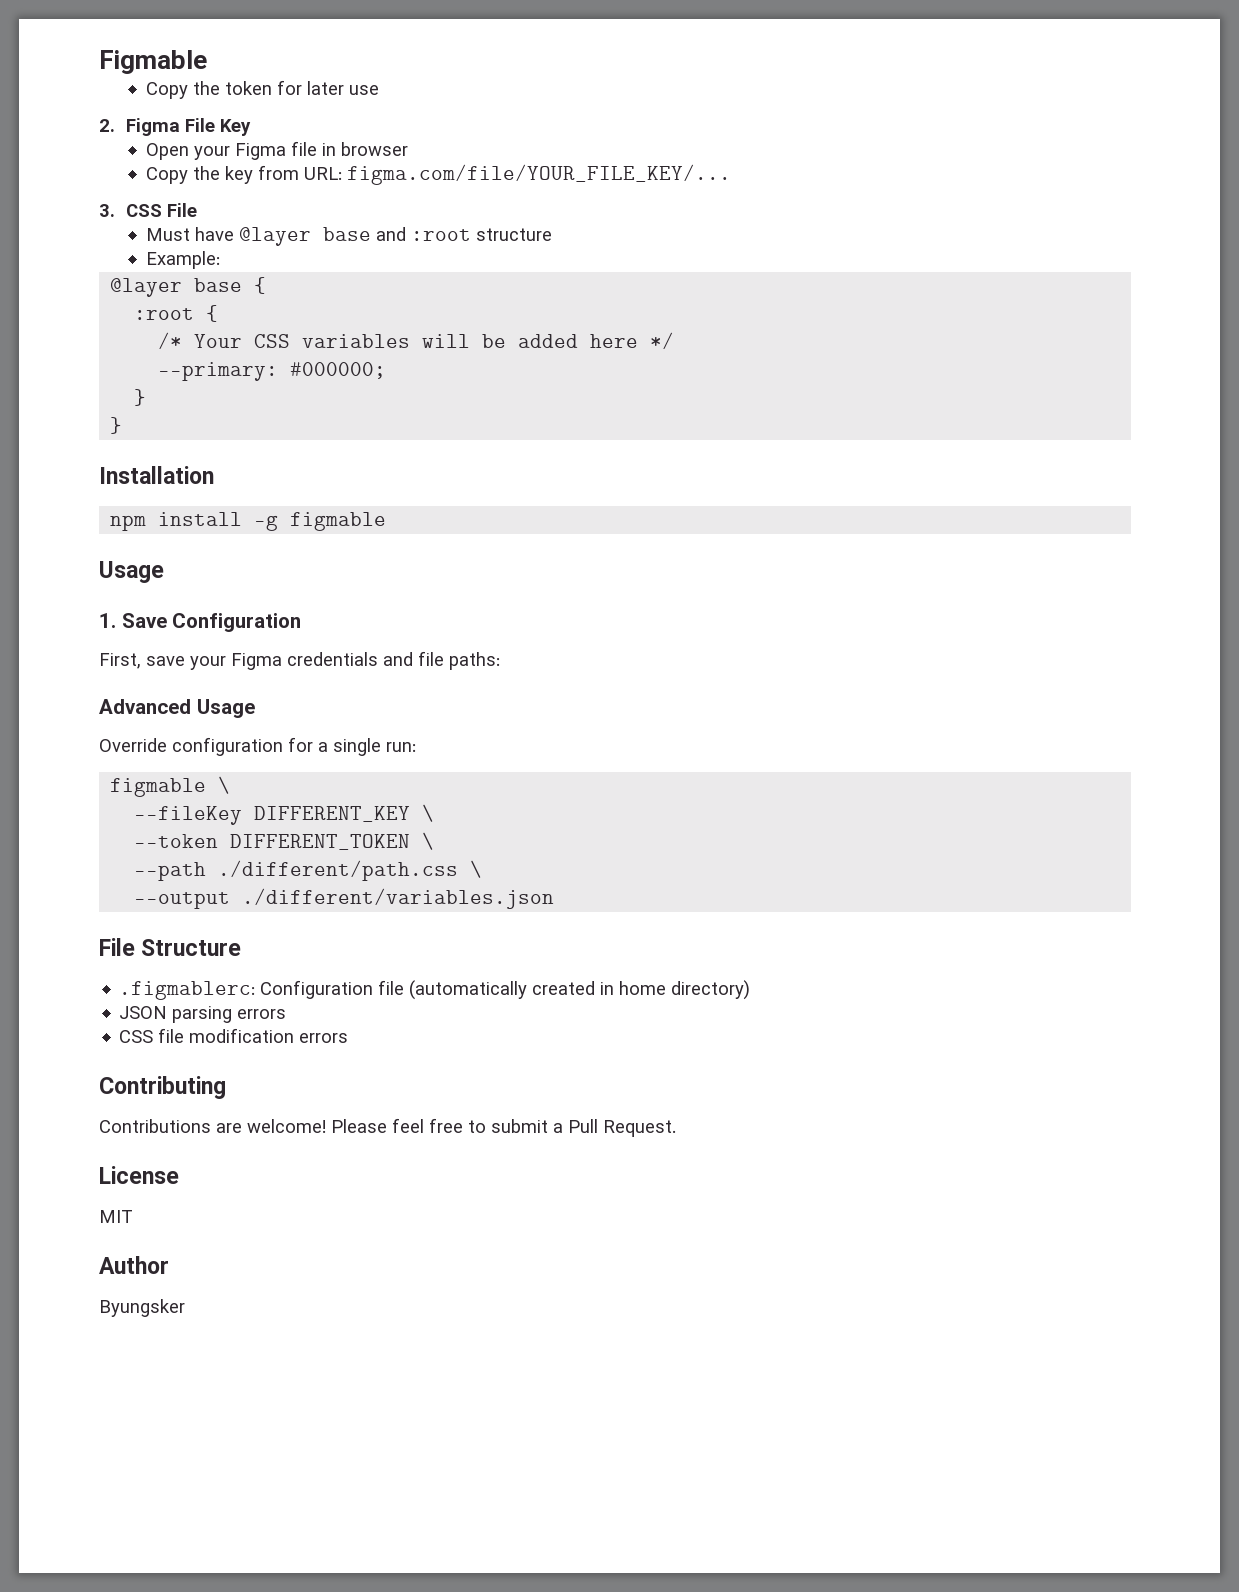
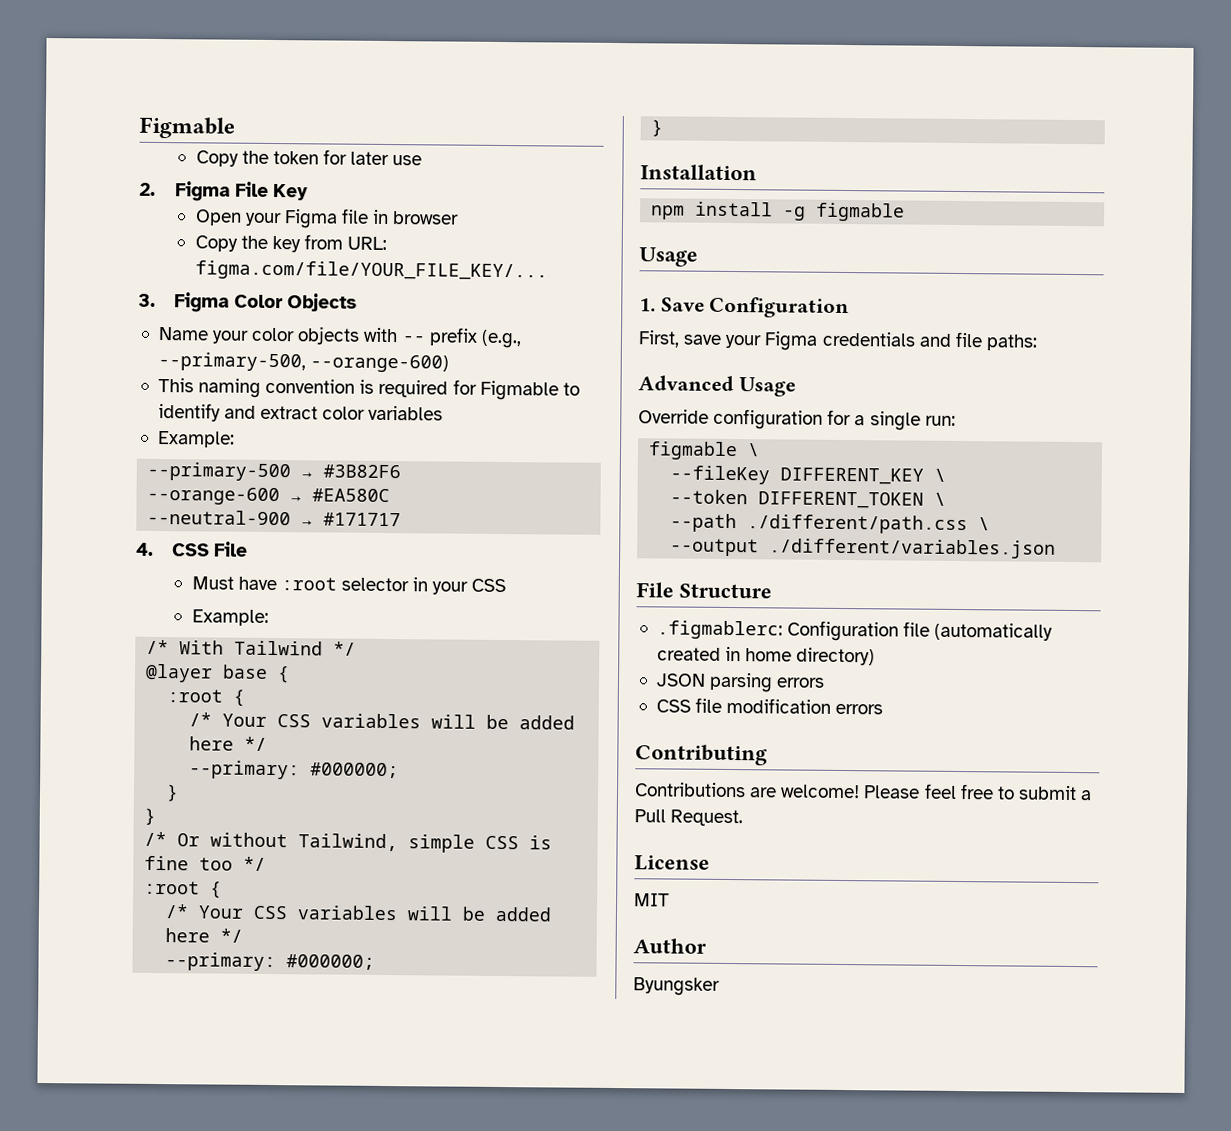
- 3. CSS File
- Must have @layer base and :root structure
+ 3. Figma Color Objects
+ Name your color objects with -- prefix (e.g., --primary-500, --orange-600)
+ This naming convention is required for Figmable to identify and extract color variables
  Example:
+ --primary-500 → #3B82F6
+ --orange-600 → #EA580C
+ --neutral-900 → #171717
+ 4. CSS File
+ Must have :root selector in your CSS
+ Example:
+ /* With Tailwind */
+ /* Or without Tailwind, simple CSS is fine too */
+ :root {
+ /* Your CSS variables will be added here */
+ --primary: #000000;
+ }

